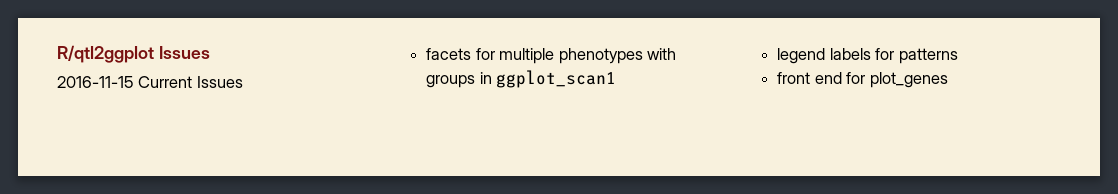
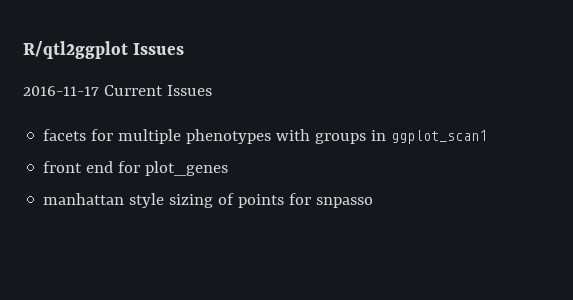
- 2016-11-15 Current Issues
+ 2016-11-17 Current Issues
- legend labels for patterns
+ manhattan style sizing of points for snpasso

